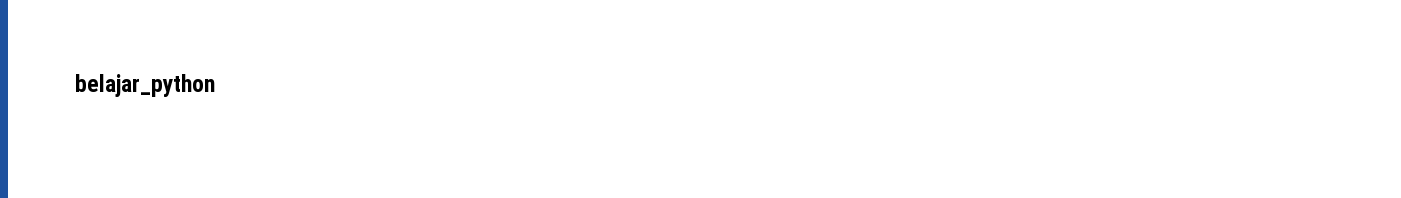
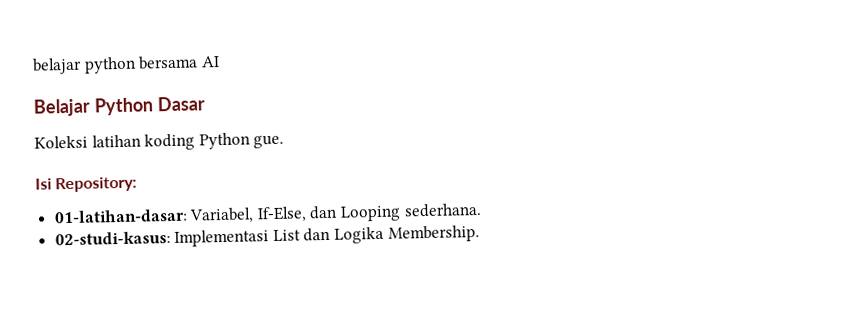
- belajar_python
+ belajar python bersama AI
+ Belajar Python Dasar
+ Koleksi latihan koding Python gue.
+ Isi Repository:
+ 01-latihan-dasar: Variabel, If-Else, dan Looping sederhana.
+ 02-studi-kasus: Implementasi List dan Logika Membership.

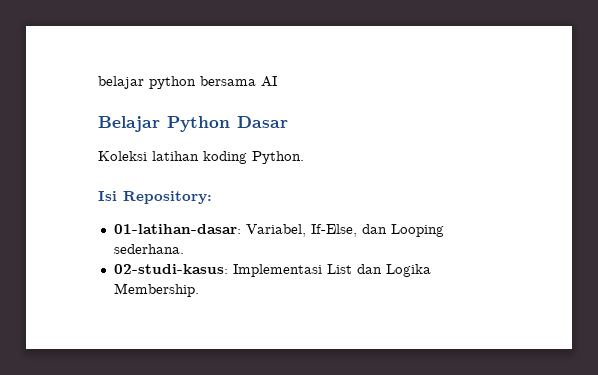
- Koleksi latihan koding Python gue.
+ Koleksi latihan koding Python.

